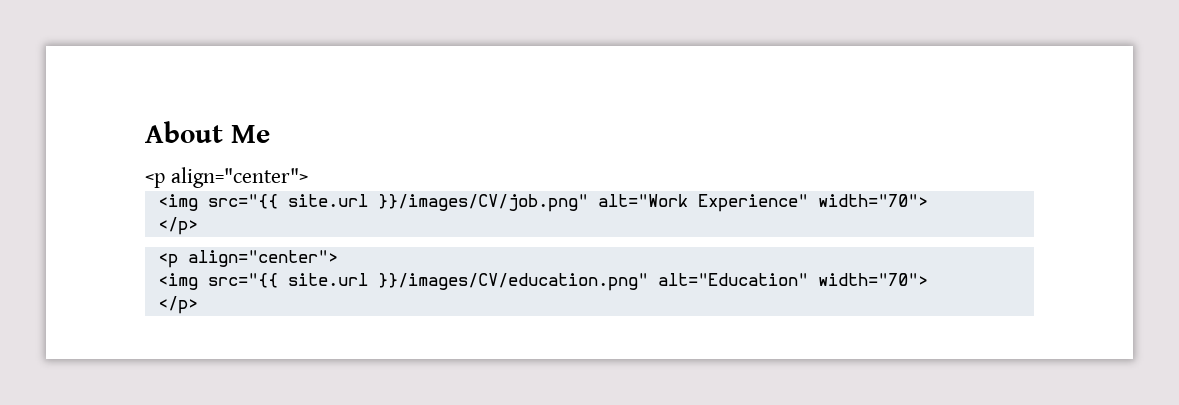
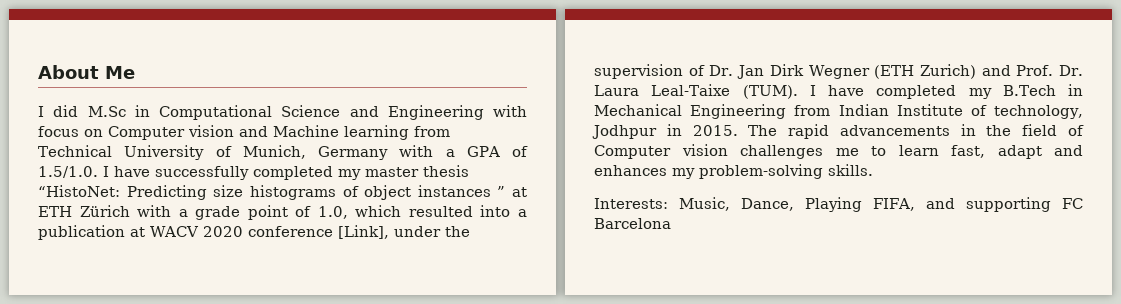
  About Me
- <p align="center">
- <img src="{{ site.url }}/images/CV/job.png" alt="Work Experience" width="70">
- </p>
- <p align="center">
- <img src="{{ site.url }}/images/CV/education.png" alt="Education" width="70">
- </p>
+ I did M.Sc in Computational Science and Engineering with focus on Computer vision and Machine learning from Technical University of Munich, Germany with a GPA of 1.5/1.0. I have successfully completed my master thesis “HistoNet: Predicting size histograms of object instances ” at ETH Zürich with a grade point of 1.0, which resulted into a publication at WACV 2020 conference [Link], under the supervision of Dr. Jan Dirk Wegner (ETH Zurich) and Prof. Dr. Laura Leal-Taixe (TUM). I have completed my B.Tech in Mechanical Engineering from Indian Institute of technology, Jodhpur in 2015. The rapid advancements in the field of Computer vision challenges me to learn fast, adapt and enhances my problem-solving skills.
+ Interests: Music, Dance, Playing FIFA, and supporting FC Barcelona

